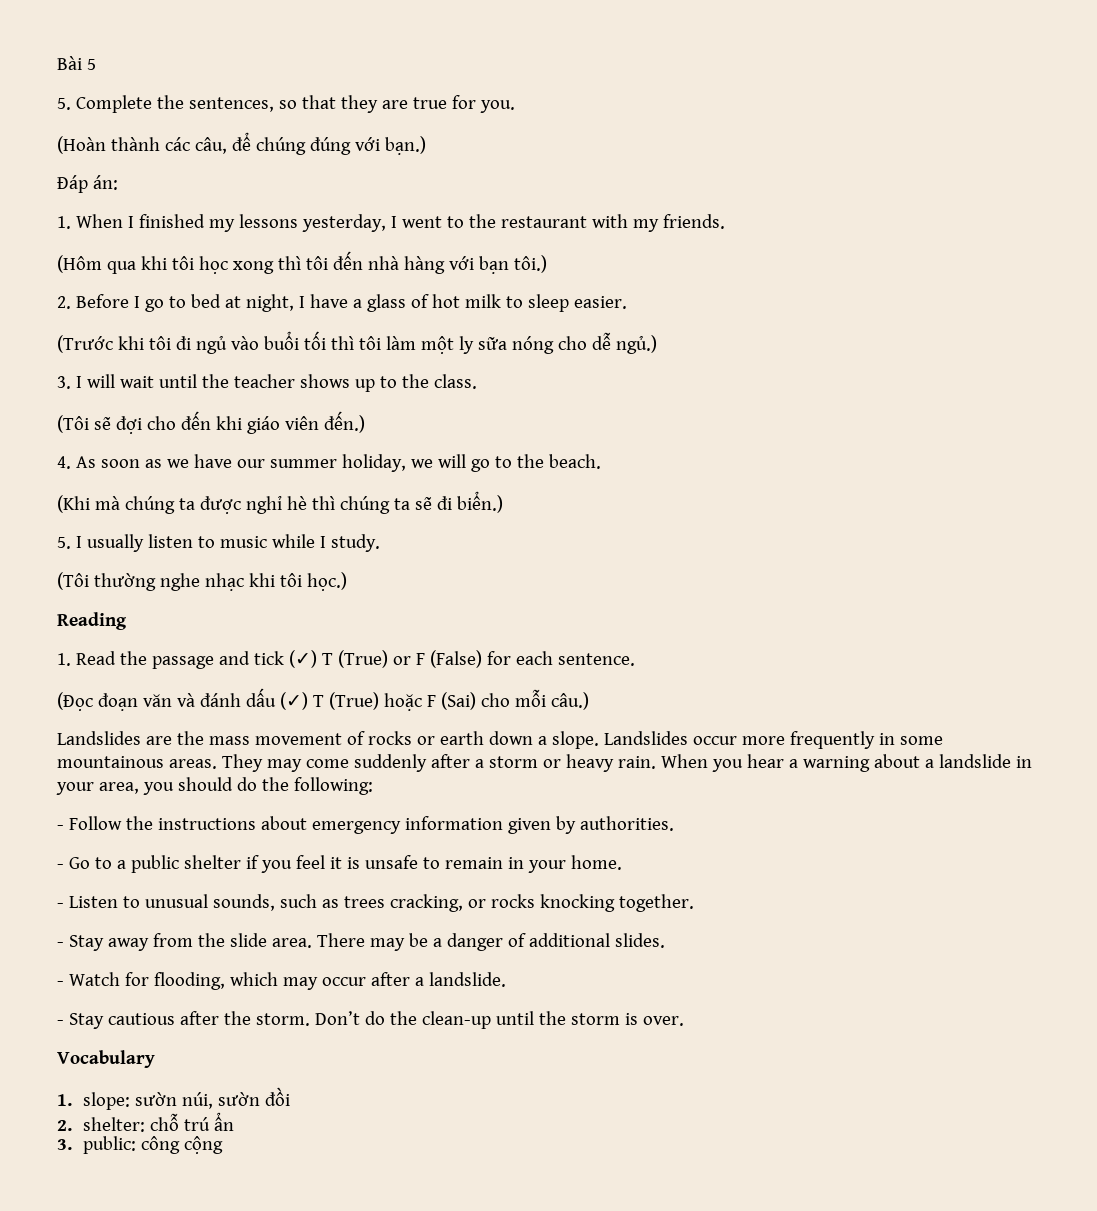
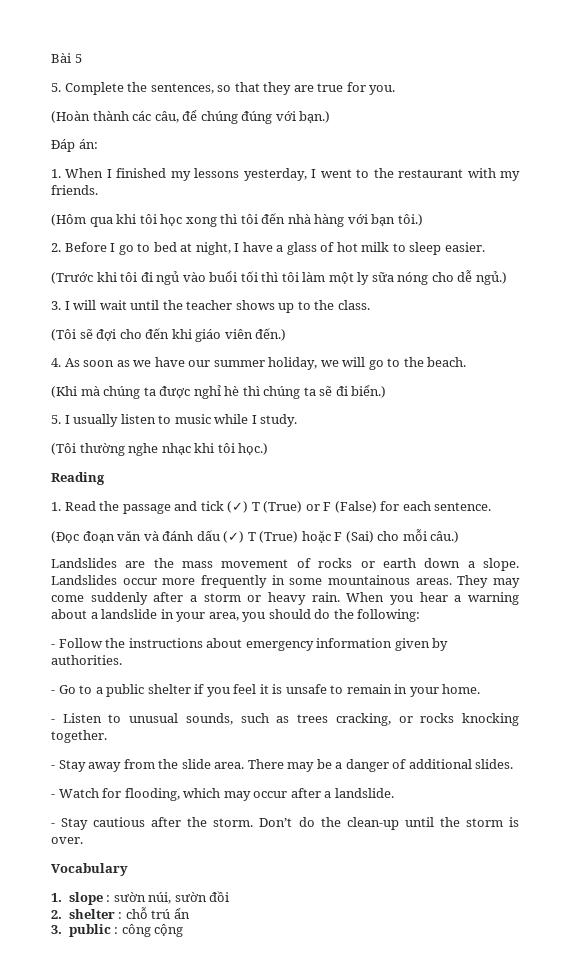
- 1. slope: sườn núi, sườn đồi
+ 1. slope : sườn núi, sườn đồi
- 2. shelter: chỗ trú ẩn
+ 2. shelter : chỗ trú ẩn
- 3. public: công cộng
+ 3. public : công cộng

